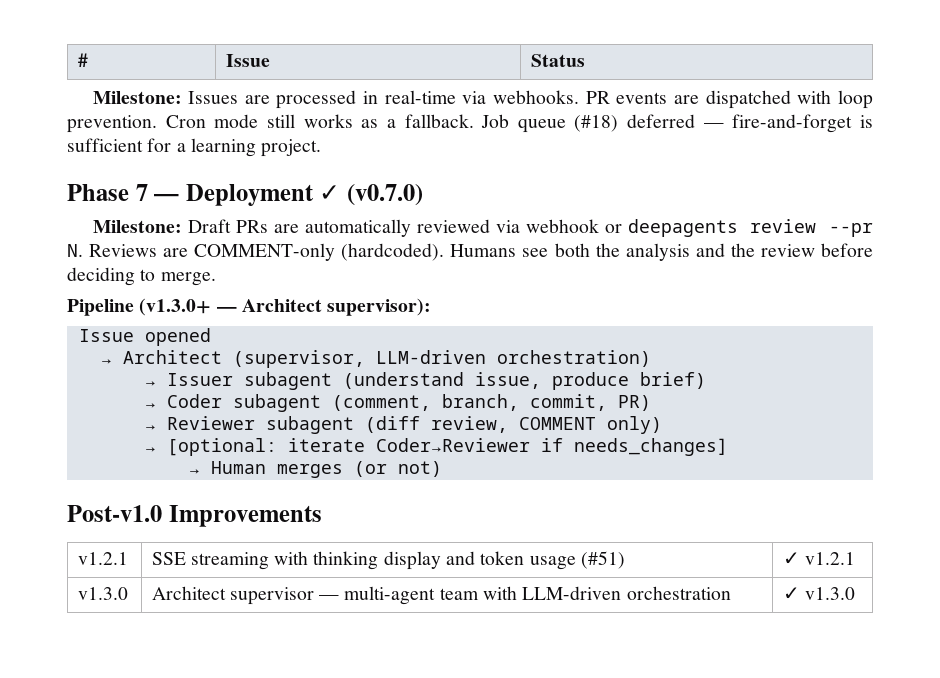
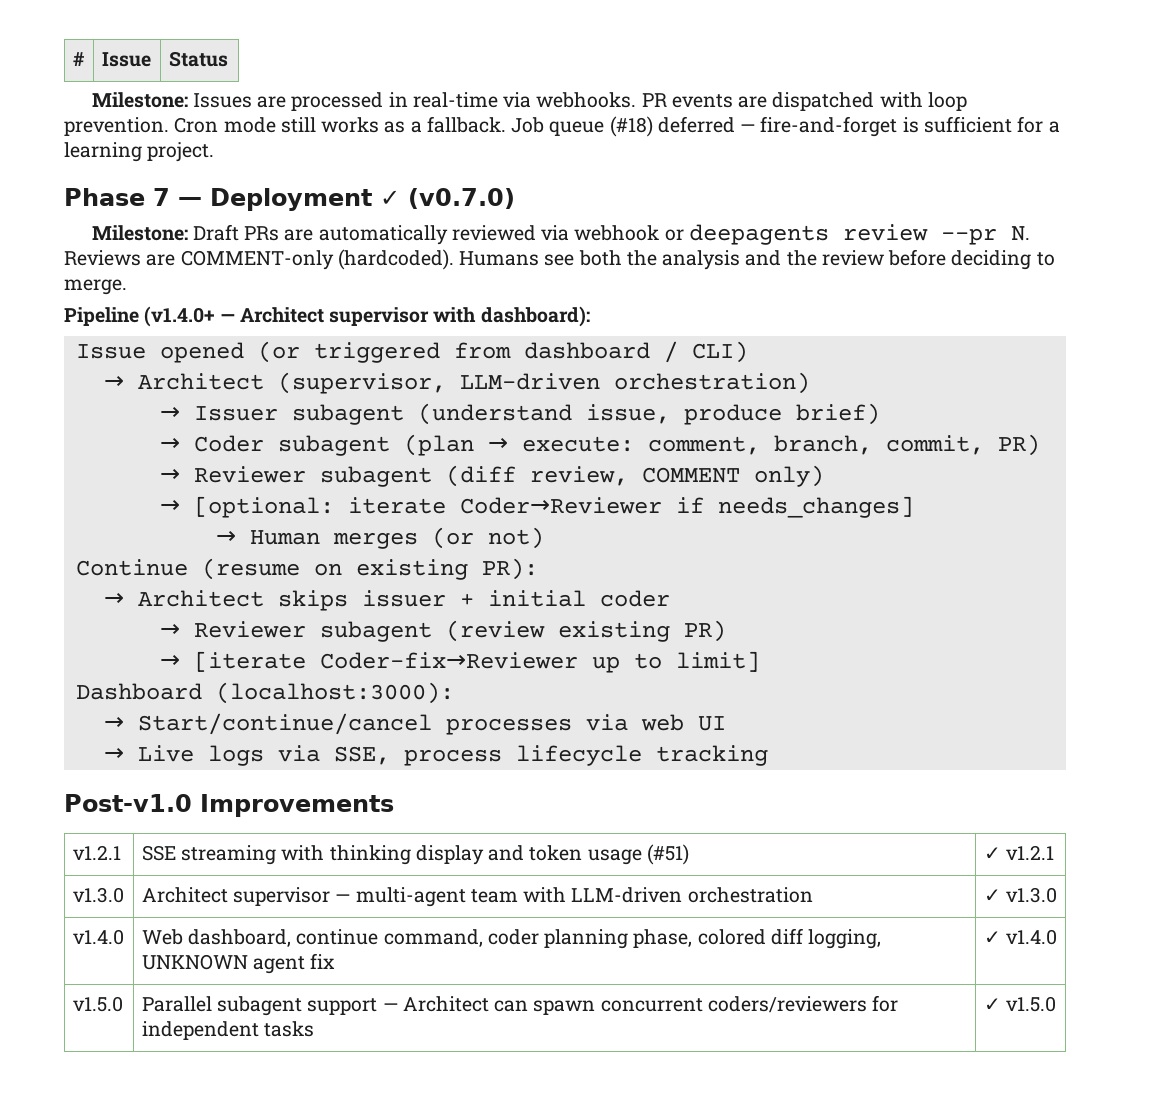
- Pipeline (v1.3.0+ — Architect supervisor):
+ Pipeline (v1.4.0+ — Architect supervisor with dashboard):
- Issue opened
+ Issue opened (or triggered from dashboard / CLI)
- → Coder subagent (comment, branch, commit, PR)
+ → Coder subagent (plan → execute: comment, branch, commit, PR)
+ Continue (resume on existing PR):
+ → Architect skips issuer + initial coder
+ → Reviewer subagent (review existing PR)
+ → [iterate Coder-fix→Reviewer up to limit]
+ Dashboard (localhost:3000):
+ → Start/continue/cancel processes via web UI
+ → Live logs via SSE, process lifecycle tracking
+ v1.4.0 | Web dashboard, continue command, coder planning phase, colored diff logging, UNKNOWN agent fix | ✓ v1.4.0
+ v1.5.0 | Parallel subagent support — Architect can spawn concurrent coders/reviewers for independent tasks | ✓ v1.5.0

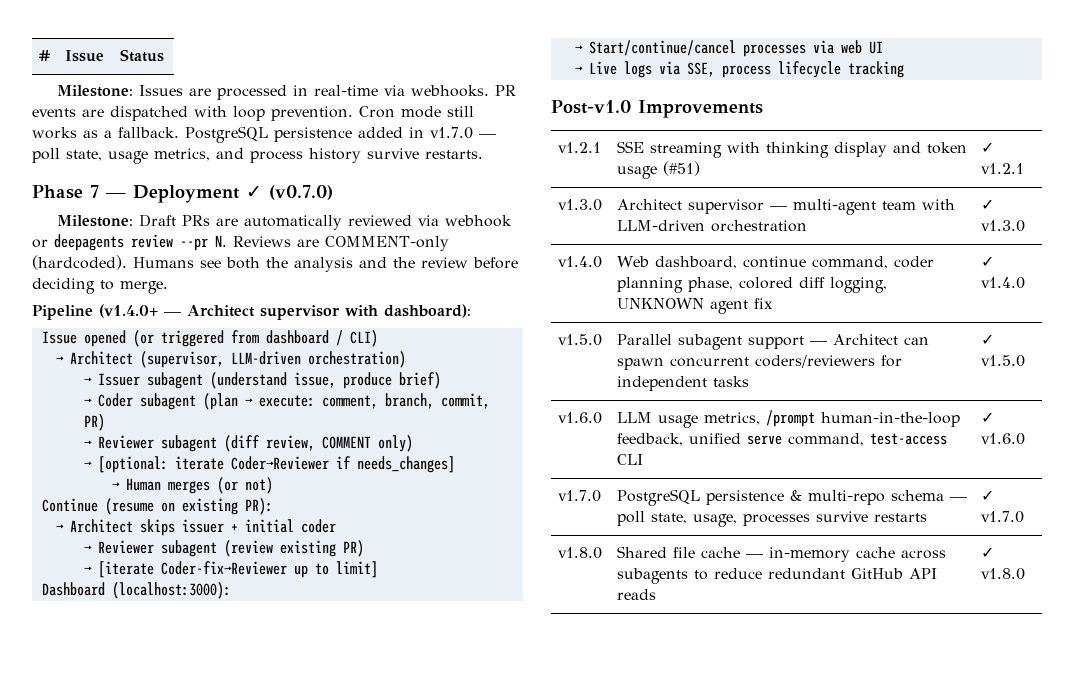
- Job queue (#18) deferred — fire-and-forget is sufficient for a learning project.
+ PostgreSQL persistence added in v1.7.0 — poll state, usage metrics, and process history survive restarts.
+ v1.6.0 | LLM usage metrics, /prompt human-in-the-loop feedback, unified serve command, test-access CLI | ✓ v1.6.0
+ v1.7.0 | PostgreSQL persistence & multi-repo schema — poll state, usage, processes survive restarts | ✓ v1.7.0
+ v1.8.0 | Shared file cache — in-memory cache across subagents to reduce redundant GitHub API reads | ✓ v1.8.0

